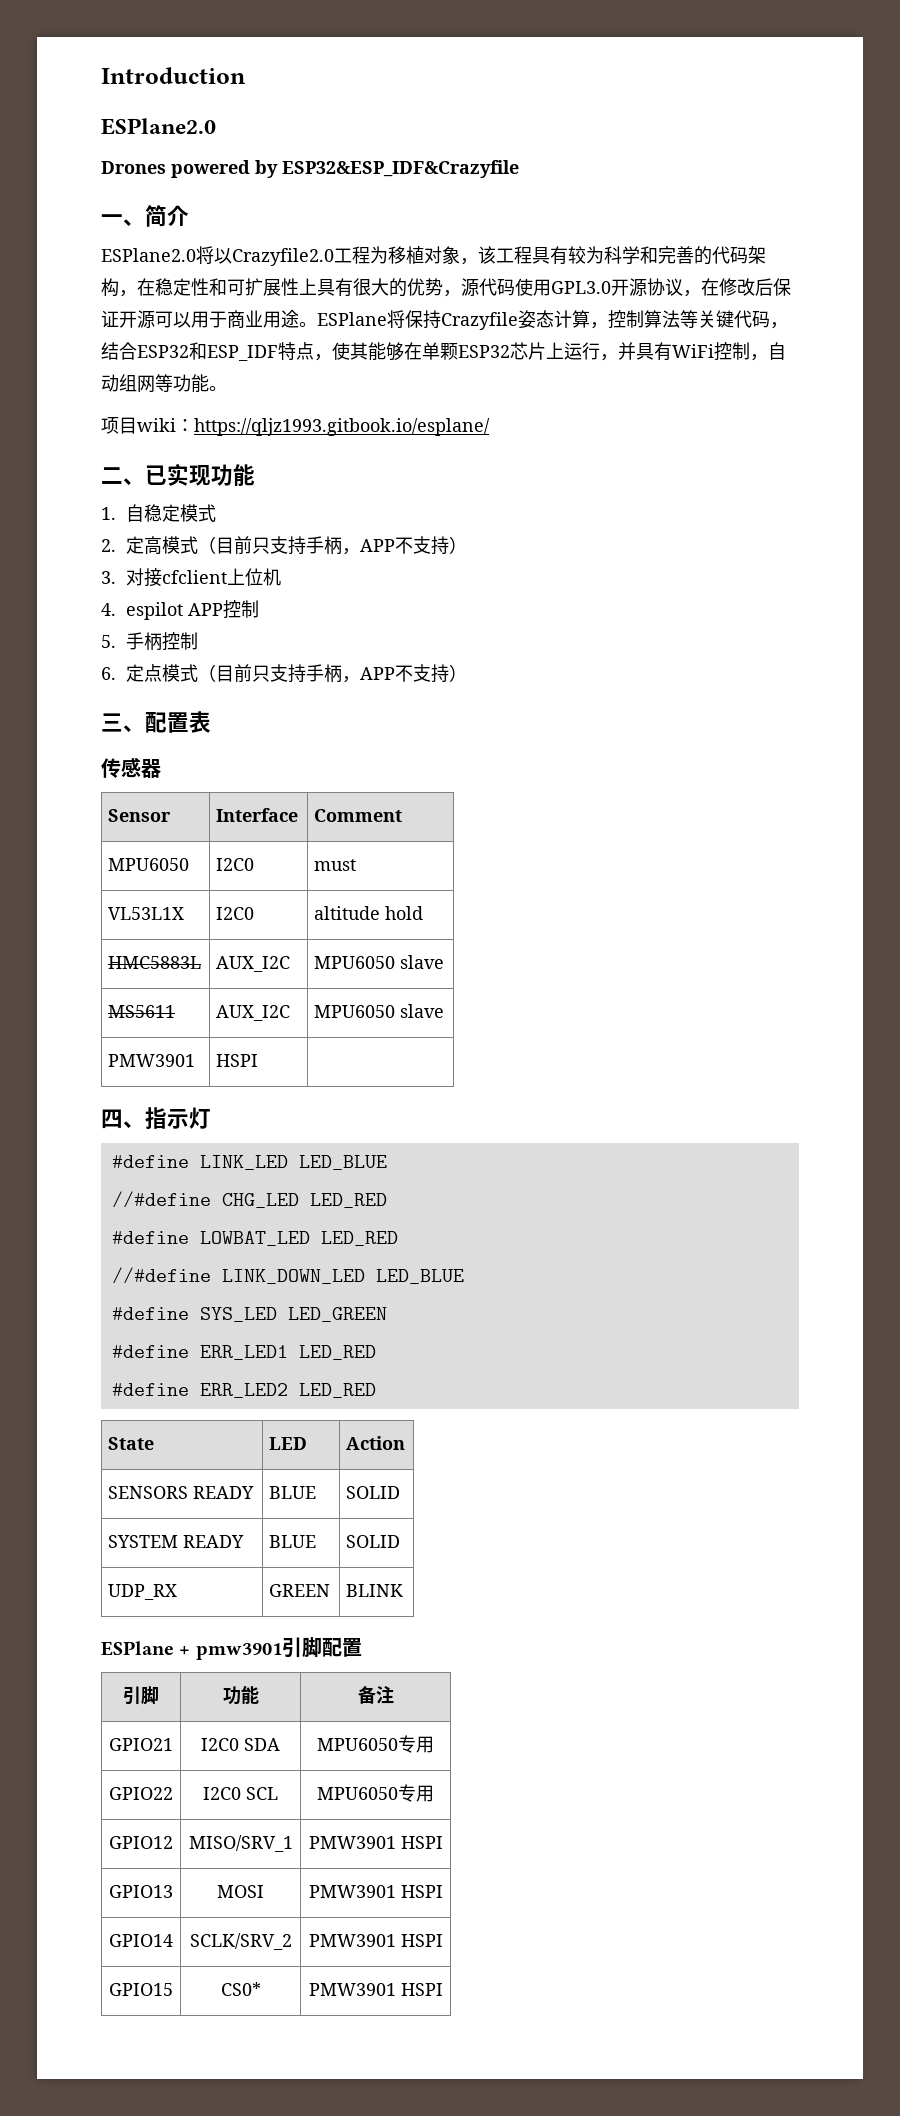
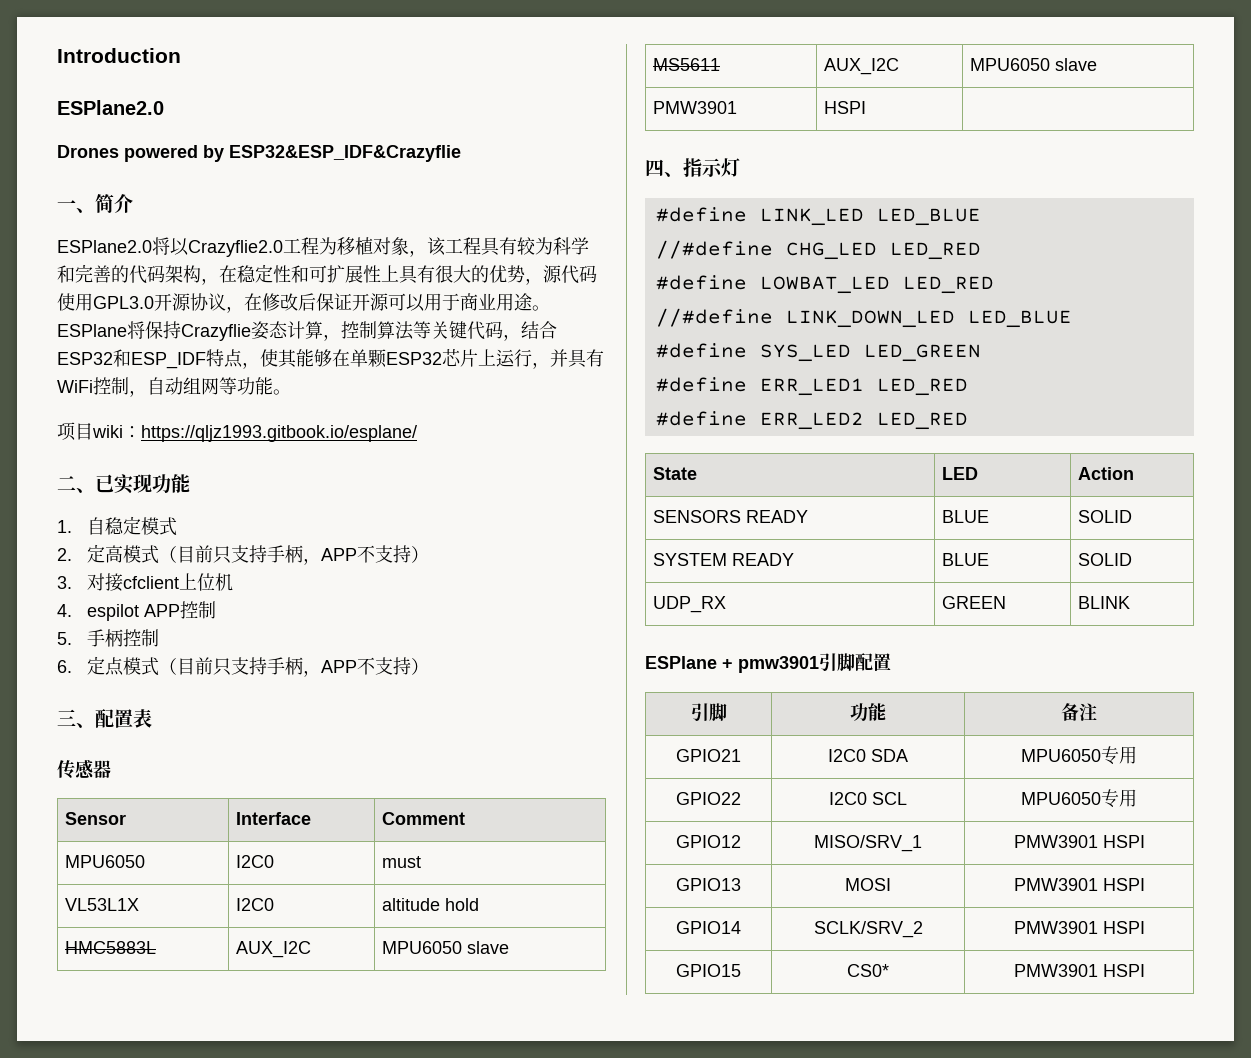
- Drones powered by ESP32&ESP_IDF&Crazyfile
+ Drones powered by ESP32&ESP_IDF&Crazyflie
- ESPlane2.0将以Crazyfile2.0工程为移植对象，该工程具有较为科学和完善的代码架构，在稳定性和可扩展性上具有很大的优势，源代码使用GPL3.0开源协议，在修改后保证开源可以用于商业用途。
+ ESPlane2.0将以Crazyflie2.0工程为移植对象，该工程具有较为科学和完善的代码架构，在稳定性和可扩展性上具有很大的优势，源代码使用GPL3.0开源协议，在修改后保证开源可以用于商业用途。
- ESPlane将保持Crazyfile姿态计算，控制算法等关键代码，结合ESP32和ESP_IDF特点，使其能够在单颗ESP32芯片上运行，并具有WiFi控制，自动组网等功能。
+ ESPlane将保持Crazyflie姿态计算，控制算法等关键代码，结合ESP32和ESP_IDF特点，使其能够在单颗ESP32芯片上运行，并具有WiFi控制，自动组网等功能。

